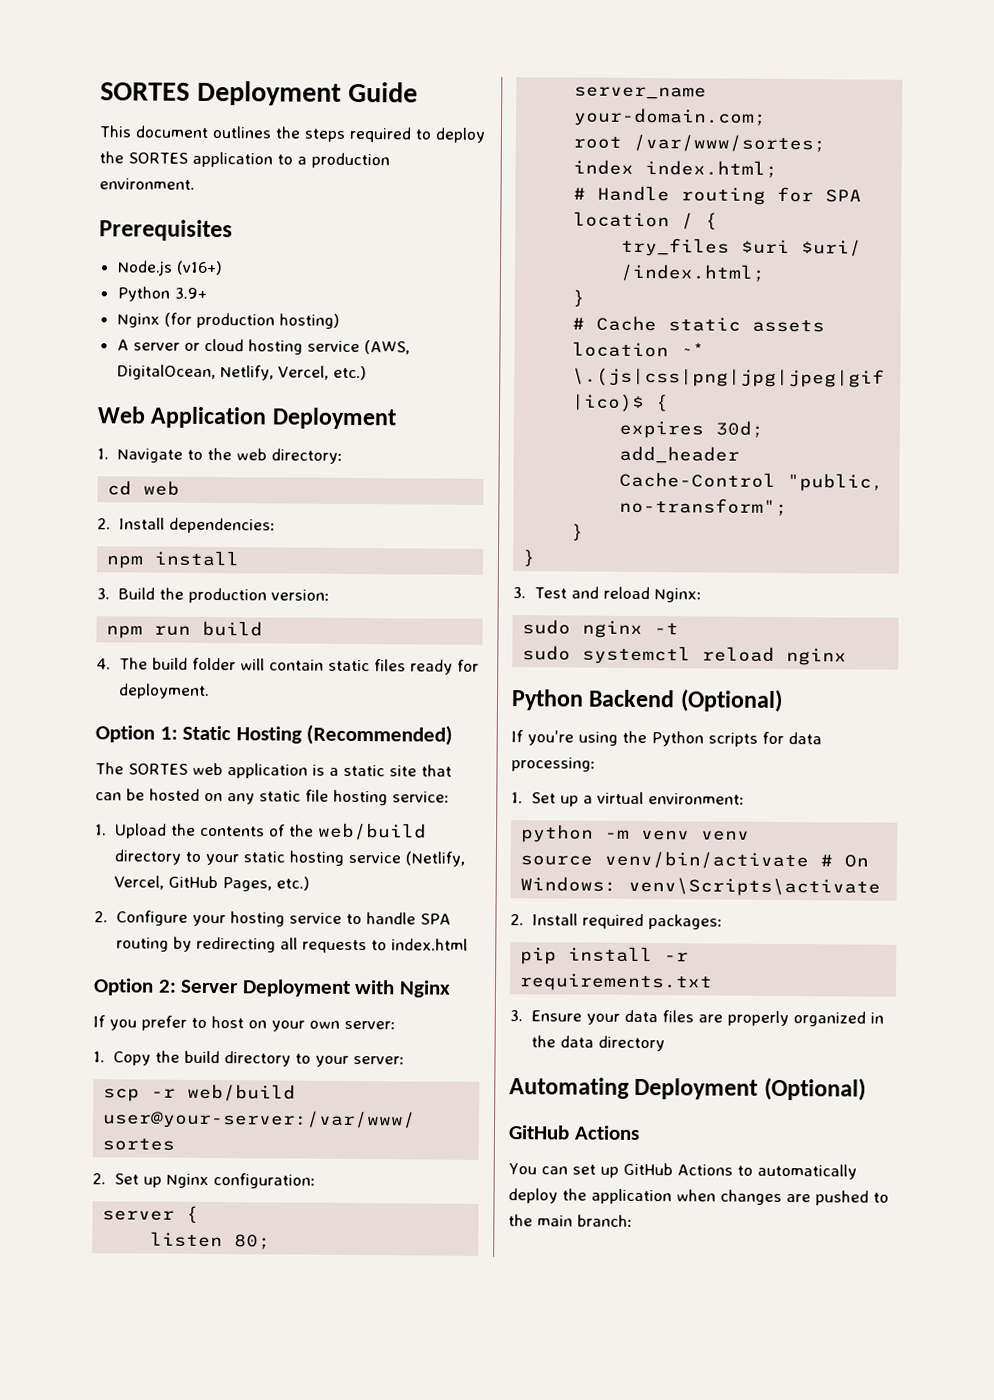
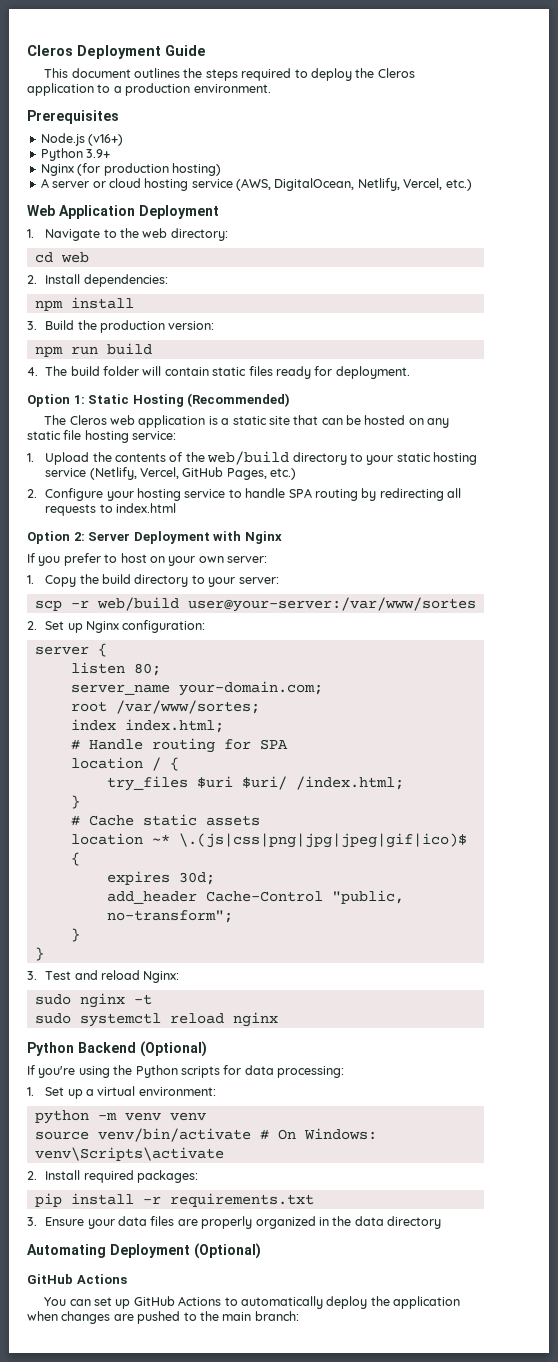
- SORTES Deployment Guide
+ Cleros Deployment Guide
- This document outlines the steps required to deploy the SORTES application to a production environment.
+ This document outlines the steps required to deploy the Cleros application to a production environment.
- The SORTES web application is a static site that can be hosted on any static file hosting service:
+ The Cleros web application is a static site that can be hosted on any static file hosting service:

